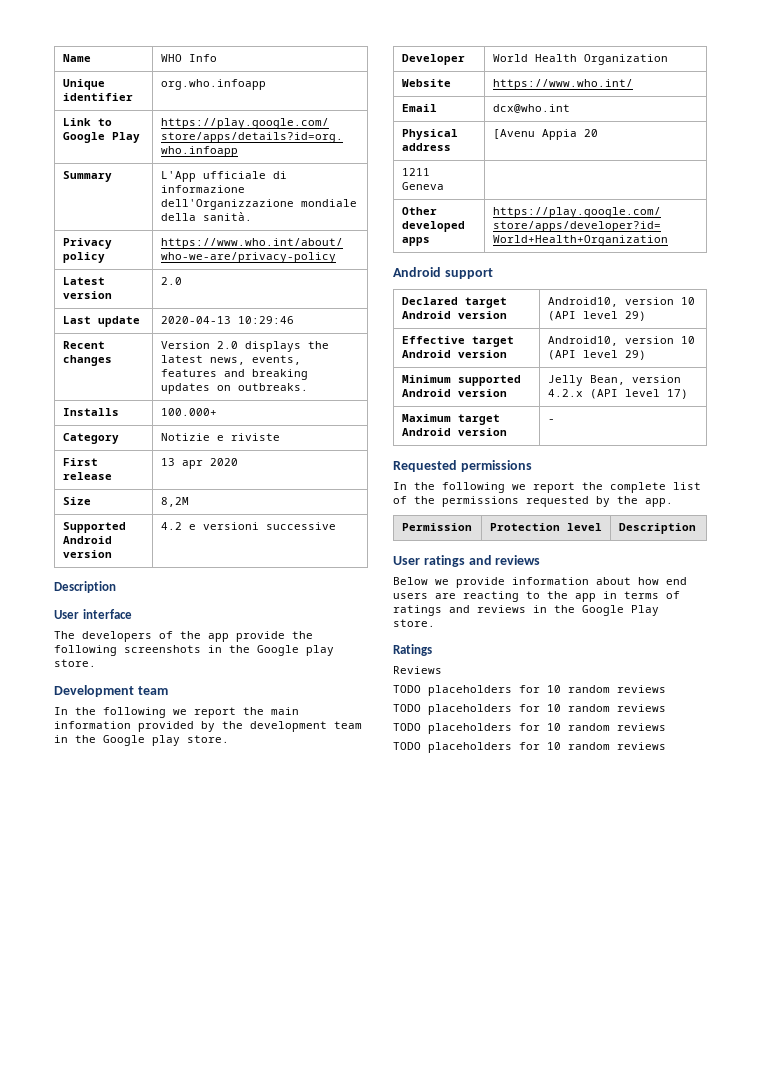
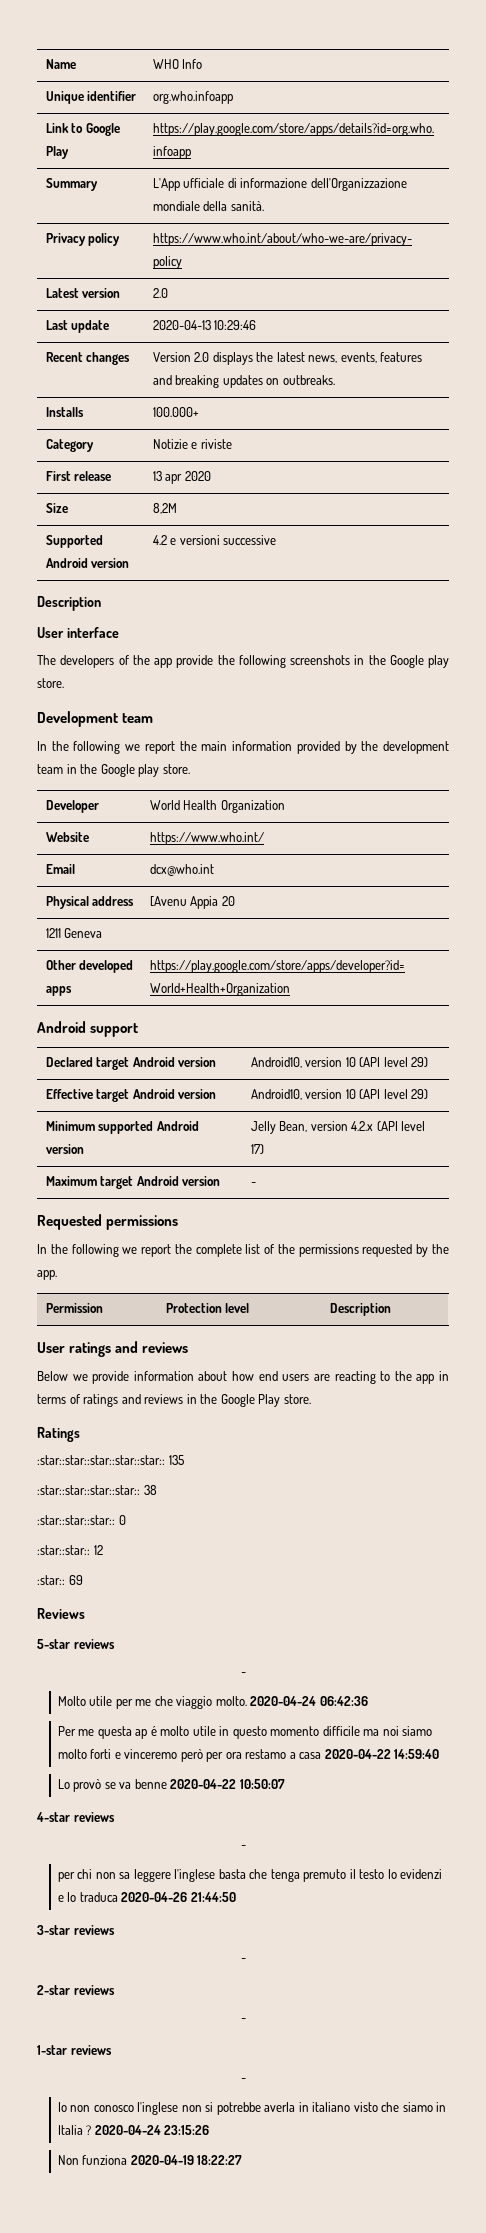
+ :star::star::star::star::star:: 135
+ :star::star::star::star:: 38
+ :star::star::star:: 0
+ :star::star:: 12
+ :star:: 69
  Reviews
- TODO placeholders for 10 random reviews
- TODO placeholders for 10 random reviews
- TODO placeholders for 10 random reviews
- TODO placeholders for 10 random reviews
+ 5-star reviews
+ -
+ Molto utile per me che viaggio molto. 2020-04-24 06:42:36
+ Per me questa ap é molto utile in questo momento difficile ma noi siamo molto forti e vinceremo però per ora restamo a casa 2020-04-22 14:59:40
+ Lo provò se va benne 2020-04-22 10:50:07
+ 4-star reviews
+ -
+ per chi non sa leggere l'inglese basta che tenga premuto il testo lo evidenzi e lo traduca 2020-04-26 21:44:50
+ 3-star reviews
+ -
+ 2-star reviews
+ -
+ 1-star reviews
+ -
+ Io non conosco l'inglese non si potrebbe averla in italiano visto che siamo in Italia ? 2020-04-24 23:15:26
+ Non funziona 2020-04-19 18:22:27

